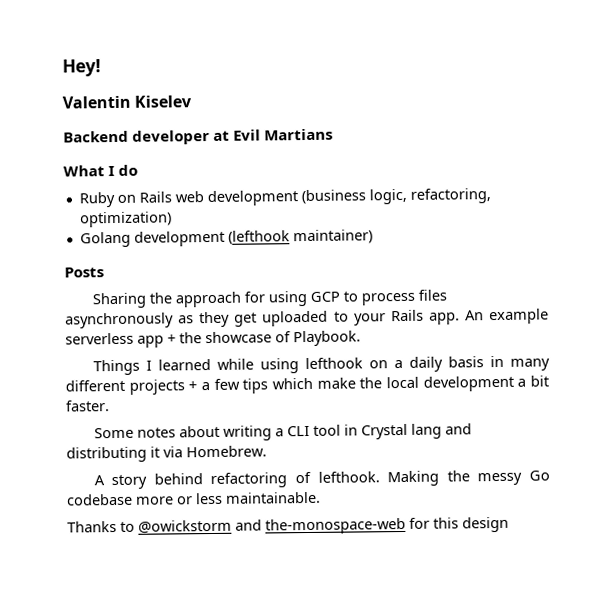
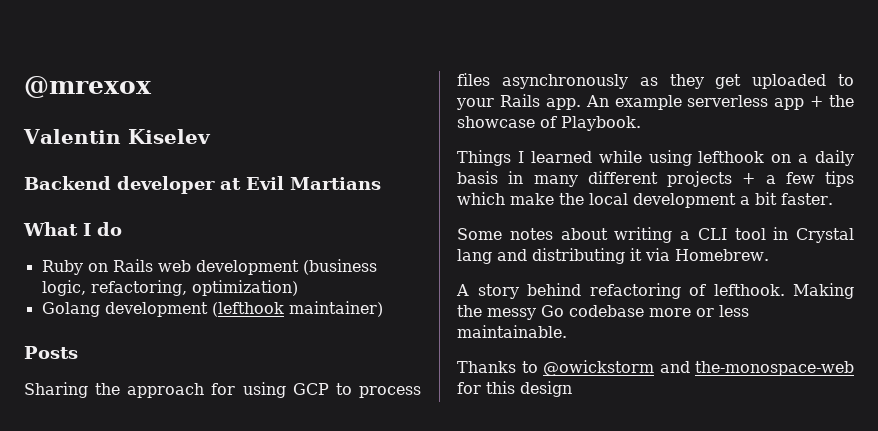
- Hey!
+ @mrexox

